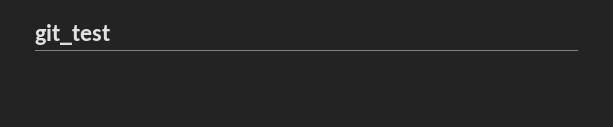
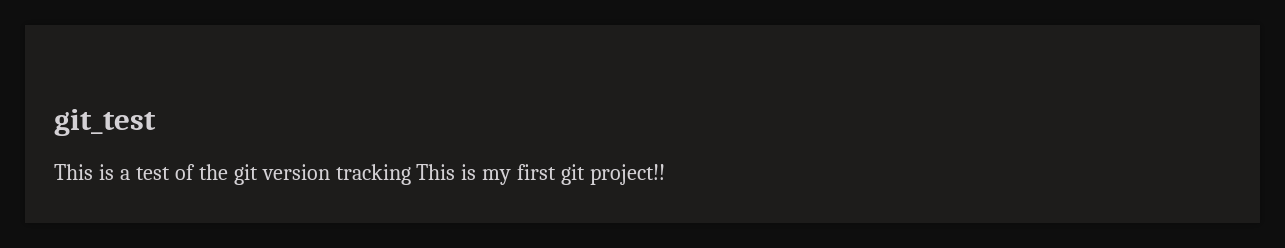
+ This is a test of the git version tracking This is my first git project!!

